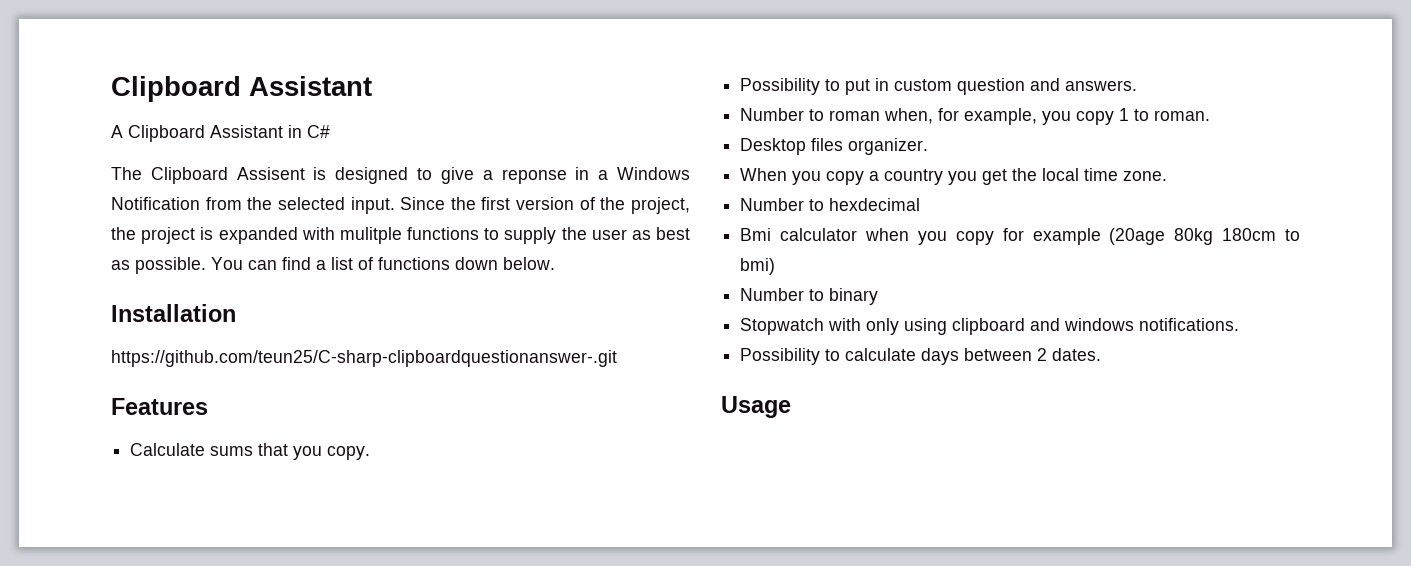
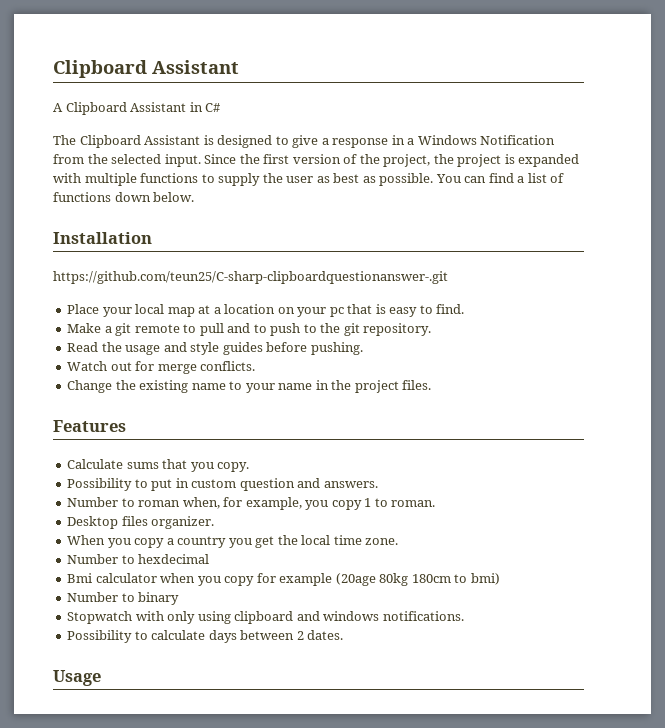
- The Clipboard Assisent is designed to give a reponse in a Windows Notification from the selected input.
+ The Clipboard Assistant is designed to give a response in a Windows Notification from the selected input.
- Since the first version of the project, the project is expanded with mulitple functions to supply the user as best as possible.
+ Since the first version of the project, the project is expanded with multiple functions to supply the user as best as possible.
+ Place your local map at a location on your pc that is easy to find.
+ Make a git remote to pull and to push to the git repository.
+ Read the usage and style guides before pushing.
+ Watch out for merge conflicts.
+ Change the existing name to your name in the project files.

